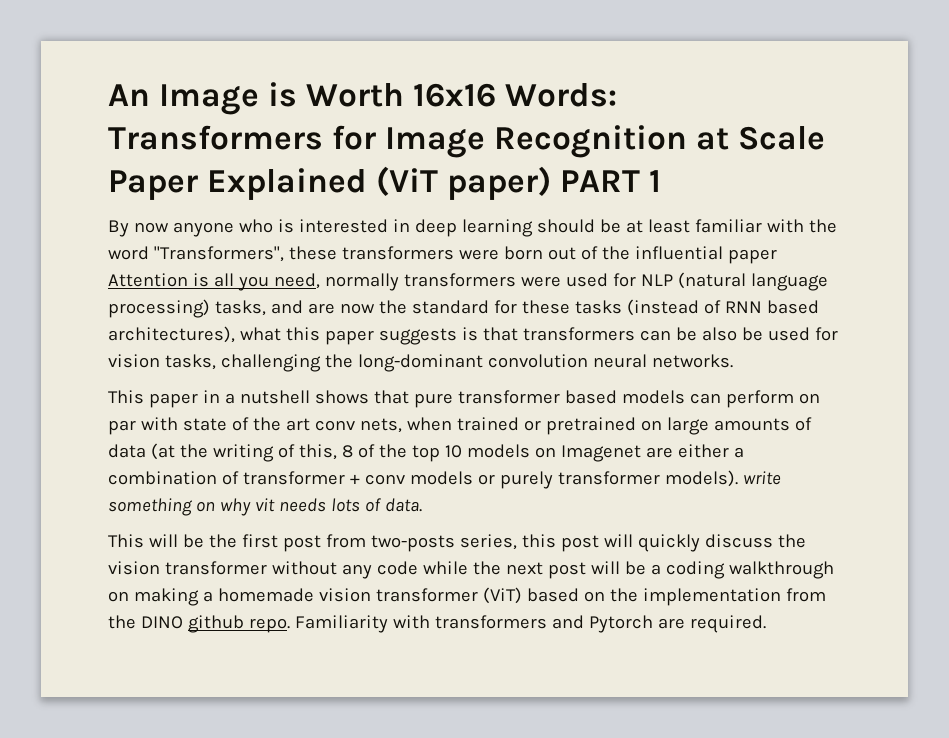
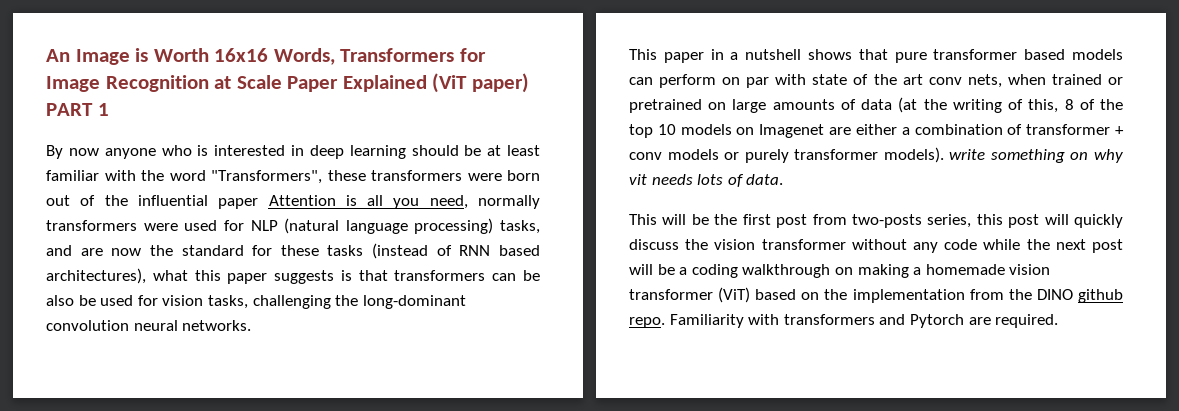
- An Image is Worth 16x16 Words: Transformers for Image Recognition at Scale Paper Explained (ViT paper) PART 1
+ An Image is Worth 16x16 Words, Transformers for Image Recognition at Scale Paper Explained (ViT paper) PART 1

